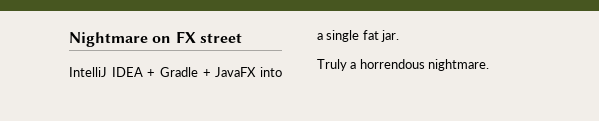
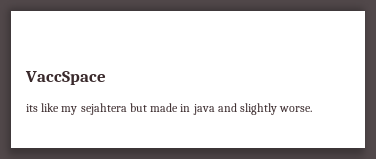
- Nightmare on FX street
- IntelliJ IDEA + Gradle + JavaFX into a single fat jar.
- Truly a horrendous nightmare.
+ VaccSpace
+ its like my sejahtera but made in java and slightly worse.

